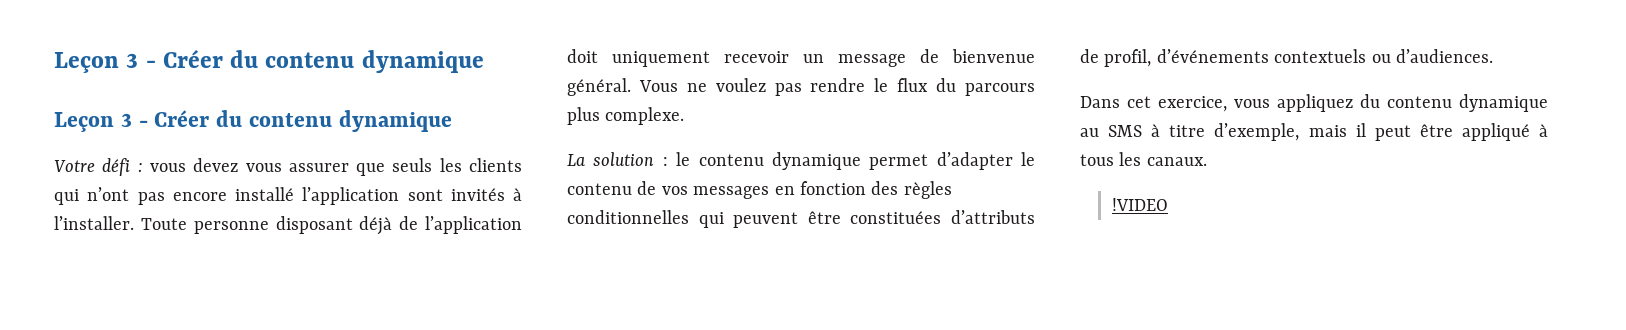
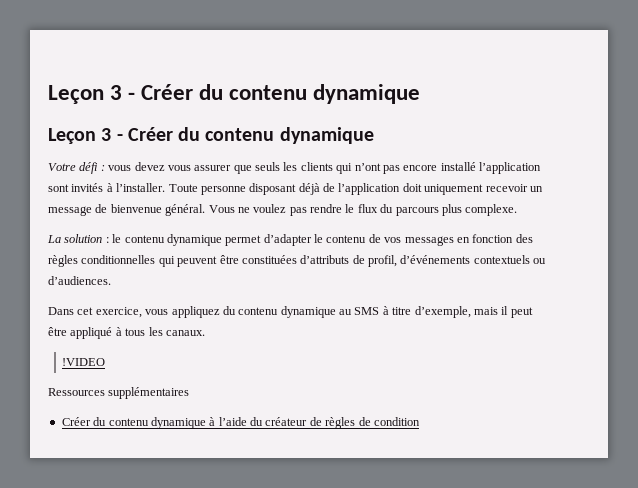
+ Ressources supplémentaires
+ Créer du contenu dynamique à l’aide du créateur de règles de condition

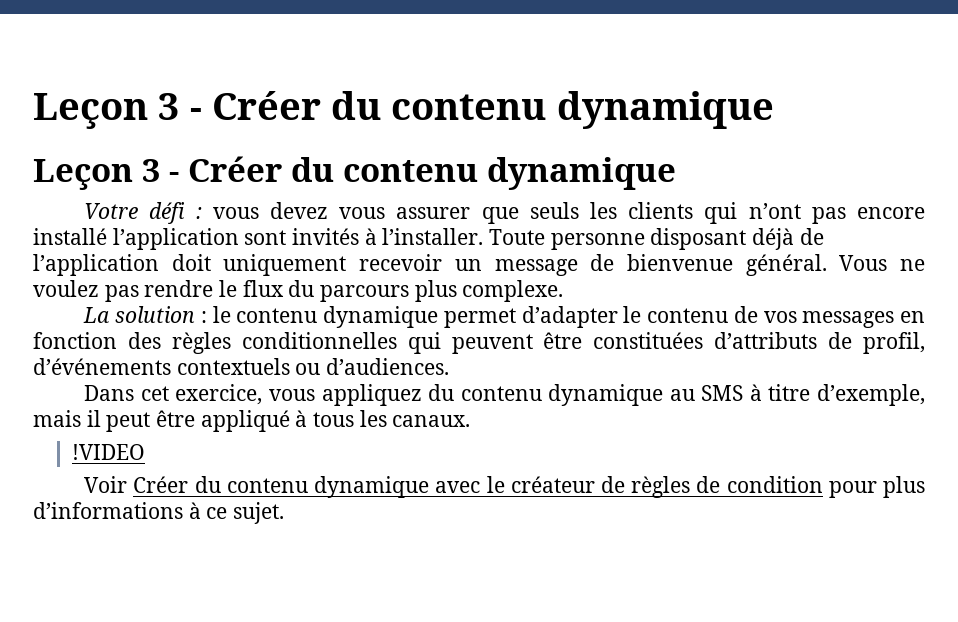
- Ressources supplémentaires
- Créer du contenu dynamique à l’aide du créateur de règles de condition
+ Voir Créer du contenu dynamique avec le créateur de règles de condition pour plus d’informations à ce sujet.

